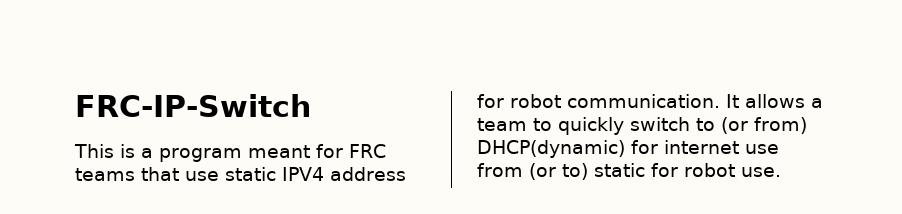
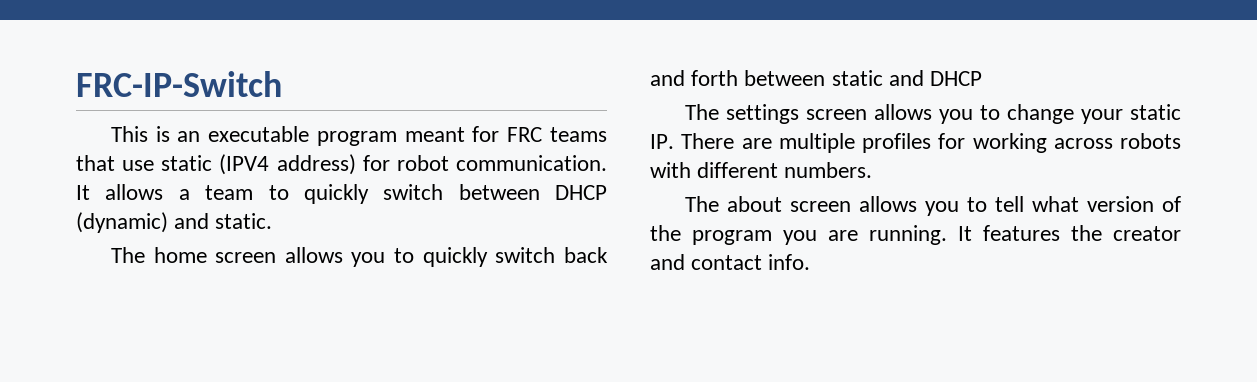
- This is a program meant for FRC teams that use static IPV4 address for robot communication.
+ This is an executable program meant for FRC teams that use static (IPV4 address) for robot communication.
- It allows a team to quickly switch to (or from) DHCP(dynamic) for internet use from (or to) static for robot use.
+ It allows a team to quickly switch between DHCP (dynamic) and static.
+ The home screen allows you to quickly switch back and forth between static and DHCP
+ The settings screen allows you to change your static IP. There are multiple profiles for working across robots with different numbers.
+ The about screen allows you to tell what version of the program you are running. It features the creator and contact info.

